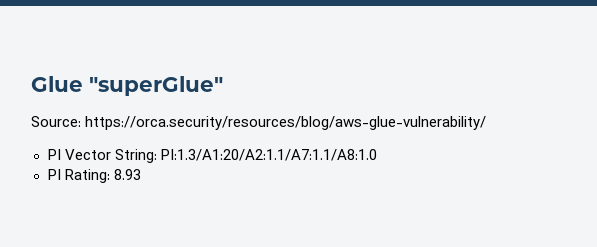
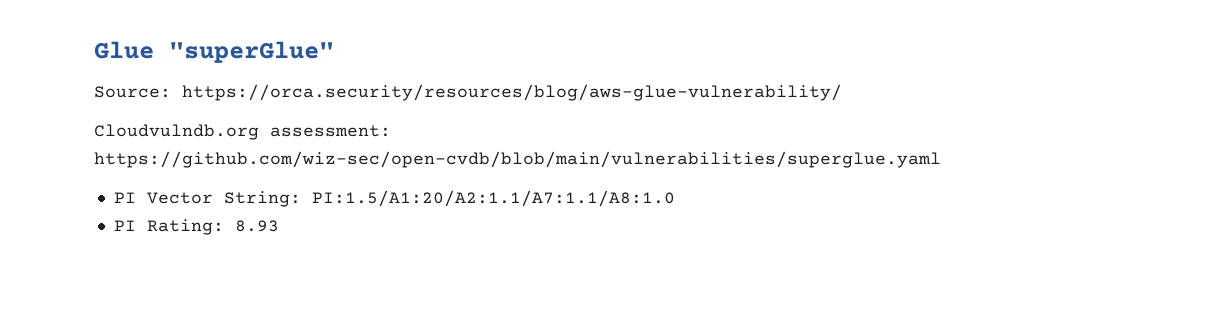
+ Cloudvulndb.org assessment: https://github.com/wiz-sec/open-cvdb/blob/main/vulnerabilities/superglue.yaml
- PI Vector String: PI:1.3/A1:20/A2:1.1/A7:1.1/A8:1.0
+ PI Vector String: PI:1.5/A1:20/A2:1.1/A7:1.1/A8:1.0

